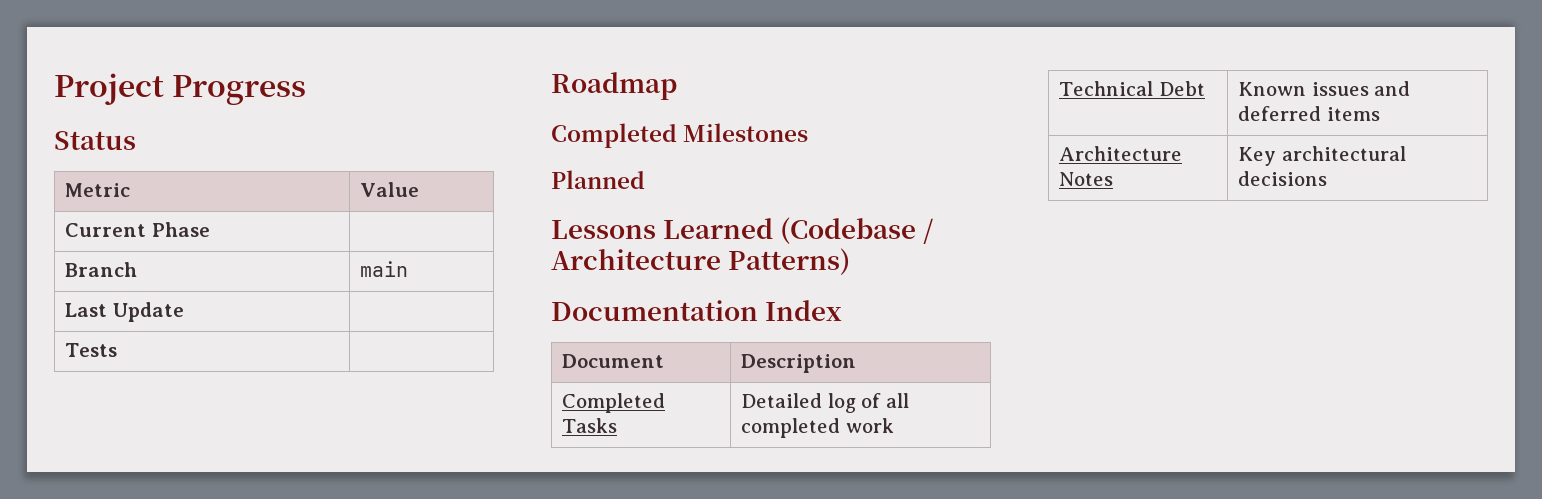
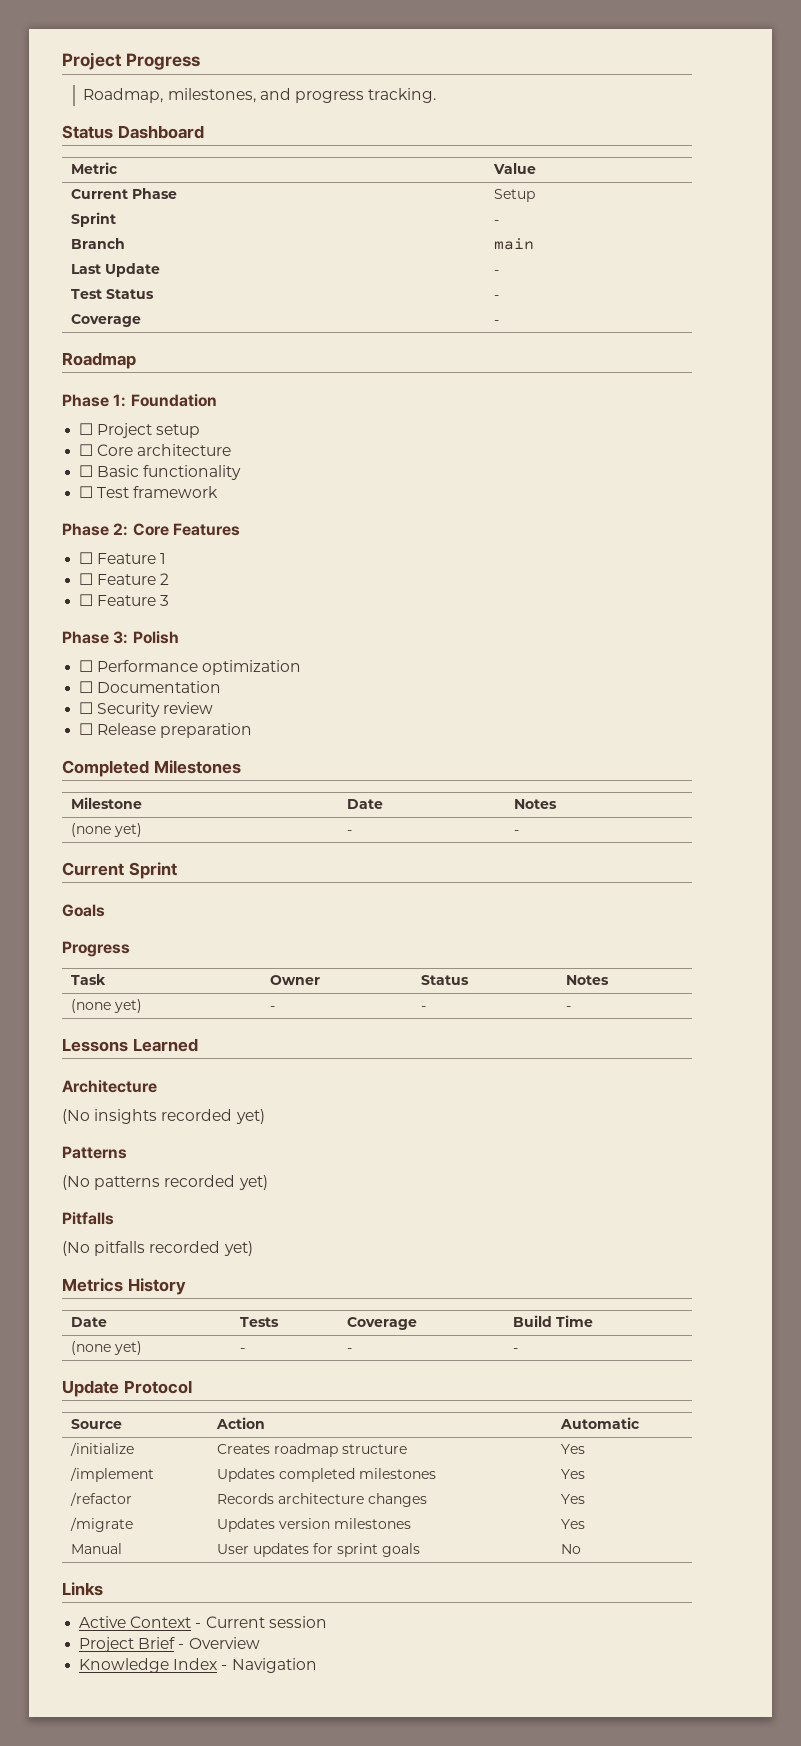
- Status
+ Roadmap, milestones, and progress tracking.
+ Status Dashboard
- Current Phase |
+ Current Phase | Setup
+ Sprint | -
- Last Update |
- Tests |
+ Last Update | -
+ Test Status | -
+ Coverage | -
  Roadmap
+ Phase 1: Foundation
+ ☐ Project setup
+ ☐ Core architecture
+ ☐ Basic functionality
+ ☐ Test framework
+ Phase 2: Core Features
+ ☐ Feature 1
+ ☐ Feature 2
+ ☐ Feature 3
+ Phase 3: Polish
+ ☐ Performance optimization
+ ☐ Documentation
+ ☐ Security review
+ ☐ Release preparation
  Completed Milestones
- Planned
+ Milestone | Date | Notes
+ (none yet) | - | -
+ Current Sprint
+ Goals
+ Progress
+ Task | Owner | Status | Notes
+ (none yet) | - | - | -
- Lessons Learned (Codebase / Architecture Patterns)
- Documentation Index
- Document | Description
- Completed Tasks | Detailed log of all completed work
- Technical Debt | Known issues and deferred items
- Architecture Notes | Key architectural decisions
+ Lessons Learned
+ Architecture
+ (No insights recorded yet)
+ Patterns
+ (No patterns recorded yet)
+ Pitfalls
+ (No pitfalls recorded yet)
+ Metrics History
+ Date | Tests | Coverage | Build Time
+ (none yet) | - | - | -
+ Update Protocol
+ Source | Action | Automatic
+ /initialize | Creates roadmap structure | Yes
+ /implement | Updates completed milestones | Yes
+ /refactor | Records architecture changes | Yes
+ /migrate | Updates version milestones | Yes
+ Manual | User updates for sprint goals | No
+ Links
+ Active Context - Current session
+ Project Brief - Overview
+ Knowledge Index - Navigation

